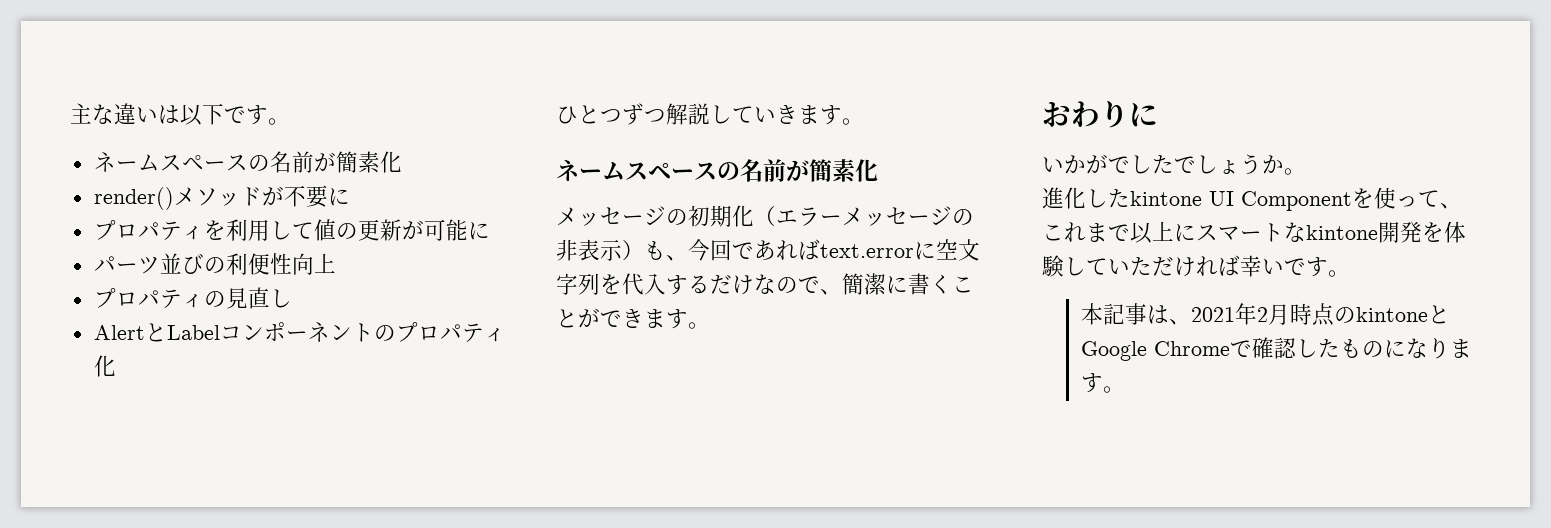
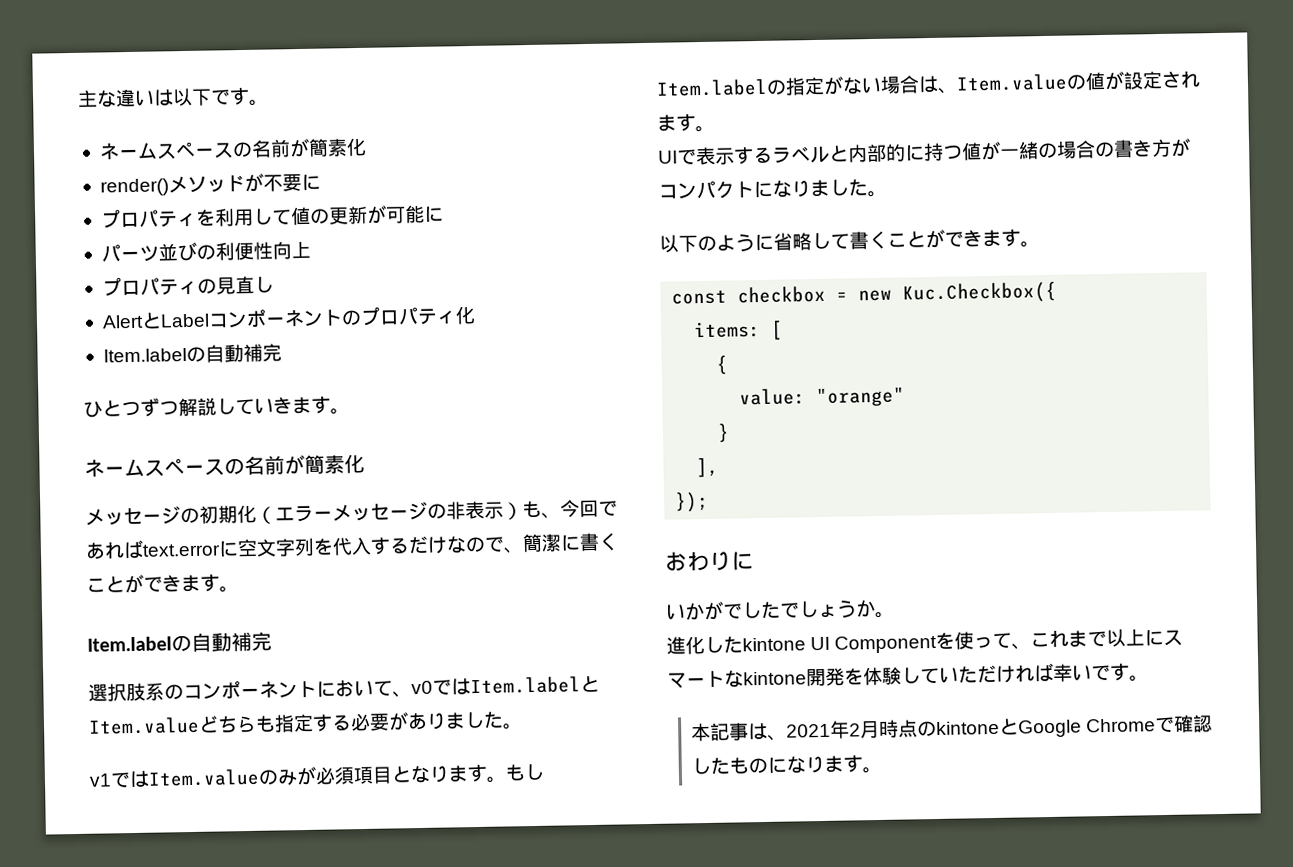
  AlertとLabelコンポーネントのプロパティ化
+ Item.labelの自動補完
  メッセージの初期化（エラーメッセージの非表示）も、今回であればtext.errorに空文字列を代入するだけなので、簡潔に書くことができます。
+ Item.labelの自動補完
+ 選択肢系のコンポーネントにおいて、v0ではItem.labelとItem.valueどちらも指定する必要がありました。
+ v1ではItem.valueのみが必須項目となります。もしItem.labelの指定がない場合は、Item.valueの値が設定されます。
+ UIで表示するラベルと内部的に持つ値が一緒の場合の書き方がコンパクトになりました。
+ 以下のように省略して書くことができます。
+ const checkbox = new Kuc.Checkbox({
+ items: [
+ {
+ value: "orange"
+ }
+ ],
+ });

